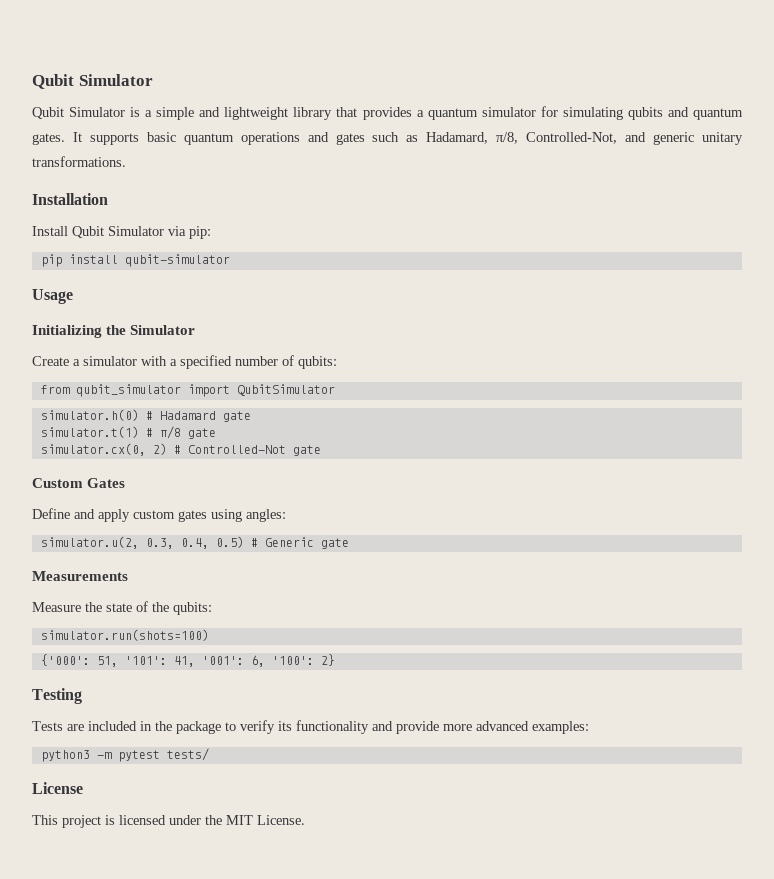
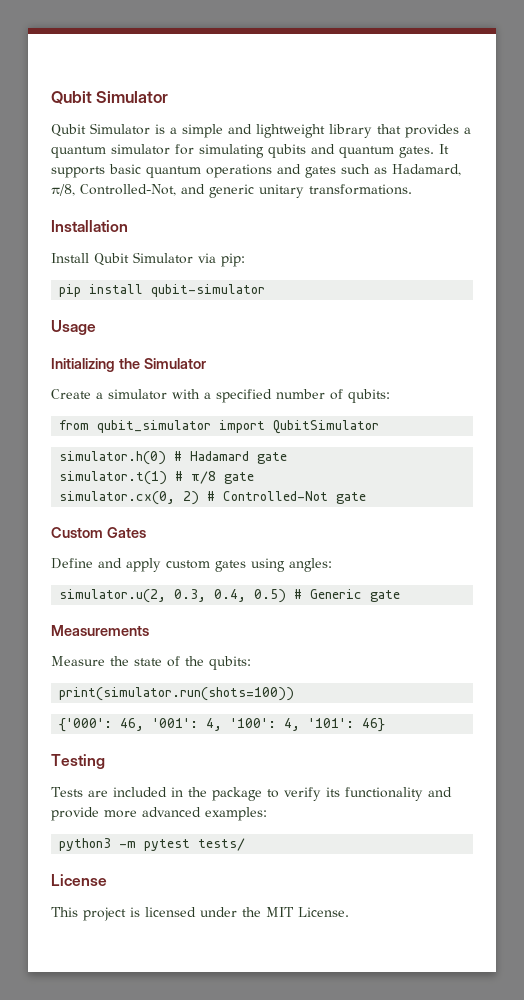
- simulator.run(shots=100)
+ print(simulator.run(shots=100))
- {'000': 51, '101': 41, '001': 6, '100': 2}
+ {'000': 46, '001': 4, '100': 4, '101': 46}

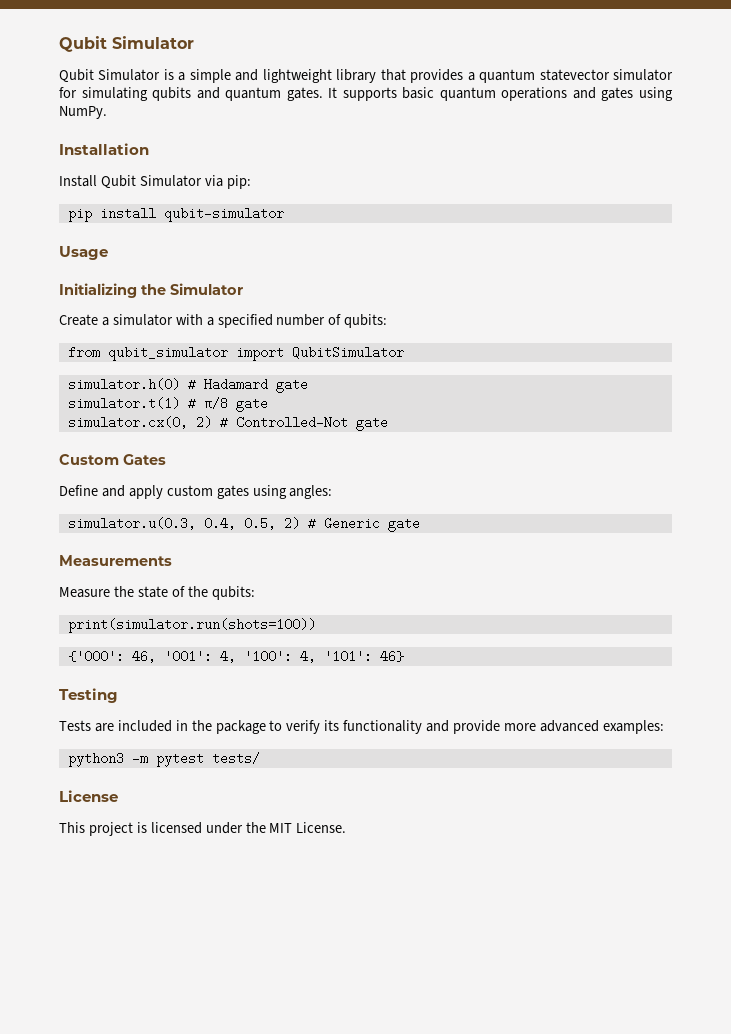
- Qubit Simulator is a simple and lightweight library that provides a quantum simulator for simulating qubits and quantum gates.
+ Qubit Simulator is a simple and lightweight library that provides a quantum statevector simulator for simulating qubits and quantum gates.
- It supports basic quantum operations and gates such as Hadamard, π/8, Controlled-Not, and generic unitary transformations.
+ It supports basic quantum operations and gates using NumPy.
- simulator.u(2, 0.3, 0.4, 0.5) # Generic gate
+ simulator.u(0.3, 0.4, 0.5, 2) # Generic gate

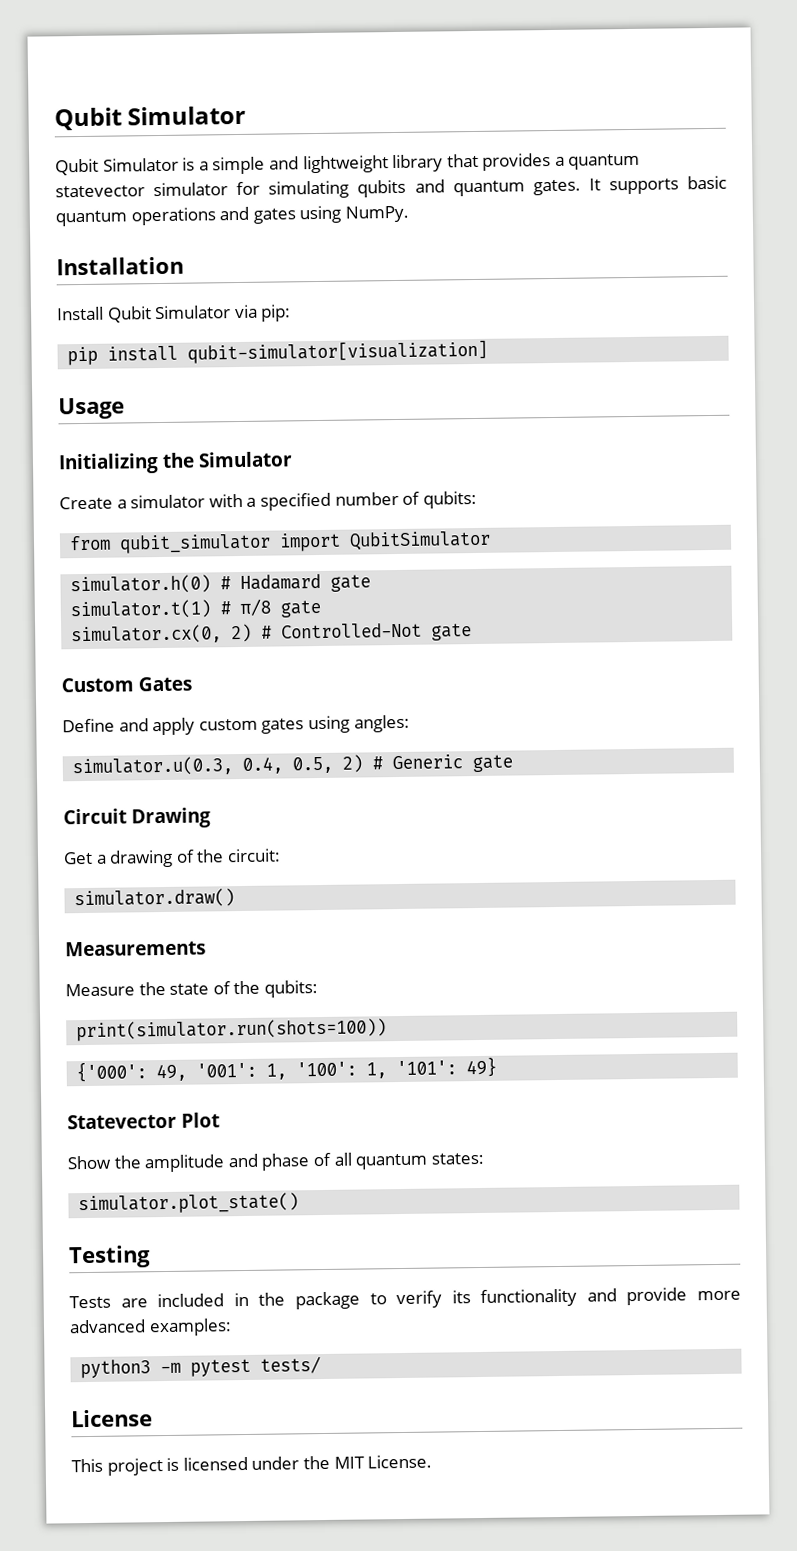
- pip install qubit-simulator
+ pip install qubit-simulator[visualization]
+ Circuit Drawing
+ Get a drawing of the circuit:
+ simulator.draw()
- {'000': 46, '001': 4, '100': 4, '101': 46}
+ {'000': 49, '001': 1, '100': 1, '101': 49}
+ Statevector Plot
+ Show the amplitude and phase of all quantum states:
+ simulator.plot_state()

